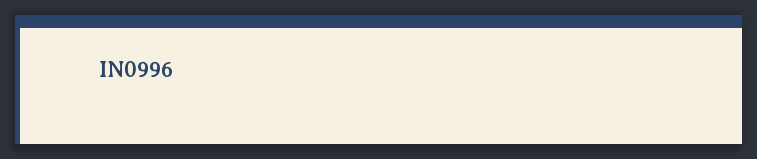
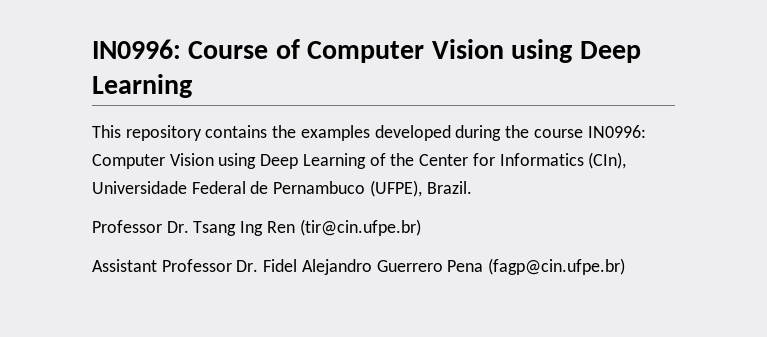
- IN0996
+ IN0996: Course of Computer Vision using Deep Learning
+ This repository contains the examples developed during the course IN0996: Computer Vision using Deep Learning of the Center for Informatics (CIn), Universidade Federal de Pernambuco (UFPE), Brazil.
+ Professor Dr. Tsang Ing Ren (tir@cin.ufpe.br)
+ Assistant Professor Dr. Fidel Alejandro Guerrero Pena (fagp@cin.ufpe.br)

